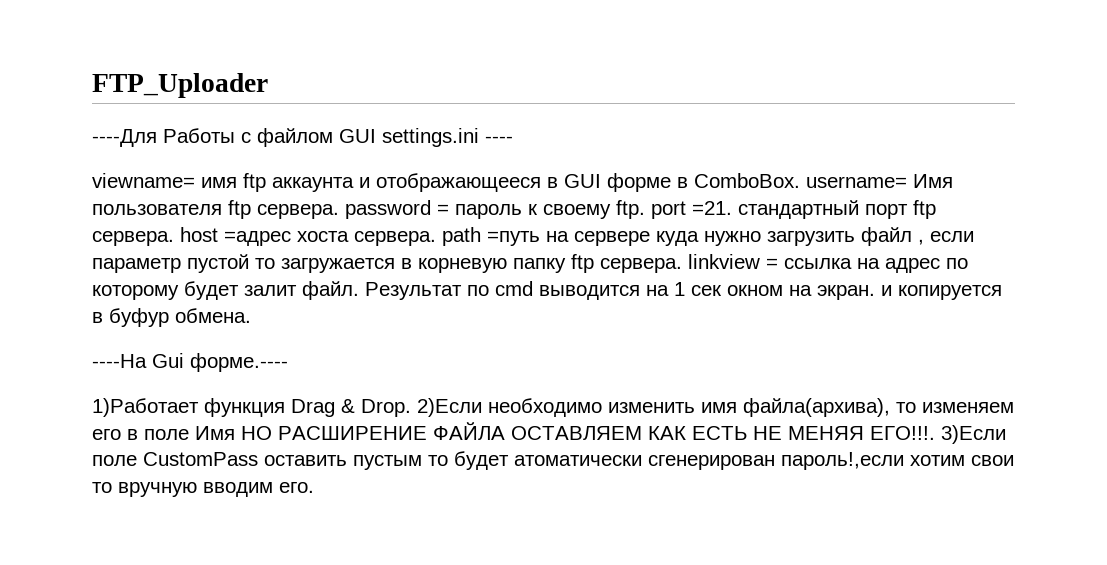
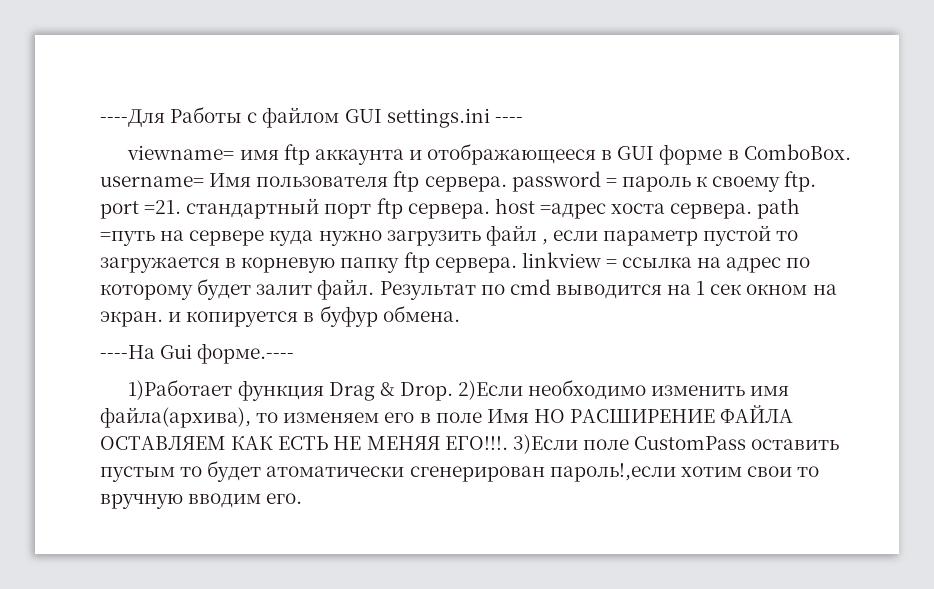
- FTP_Uploader

